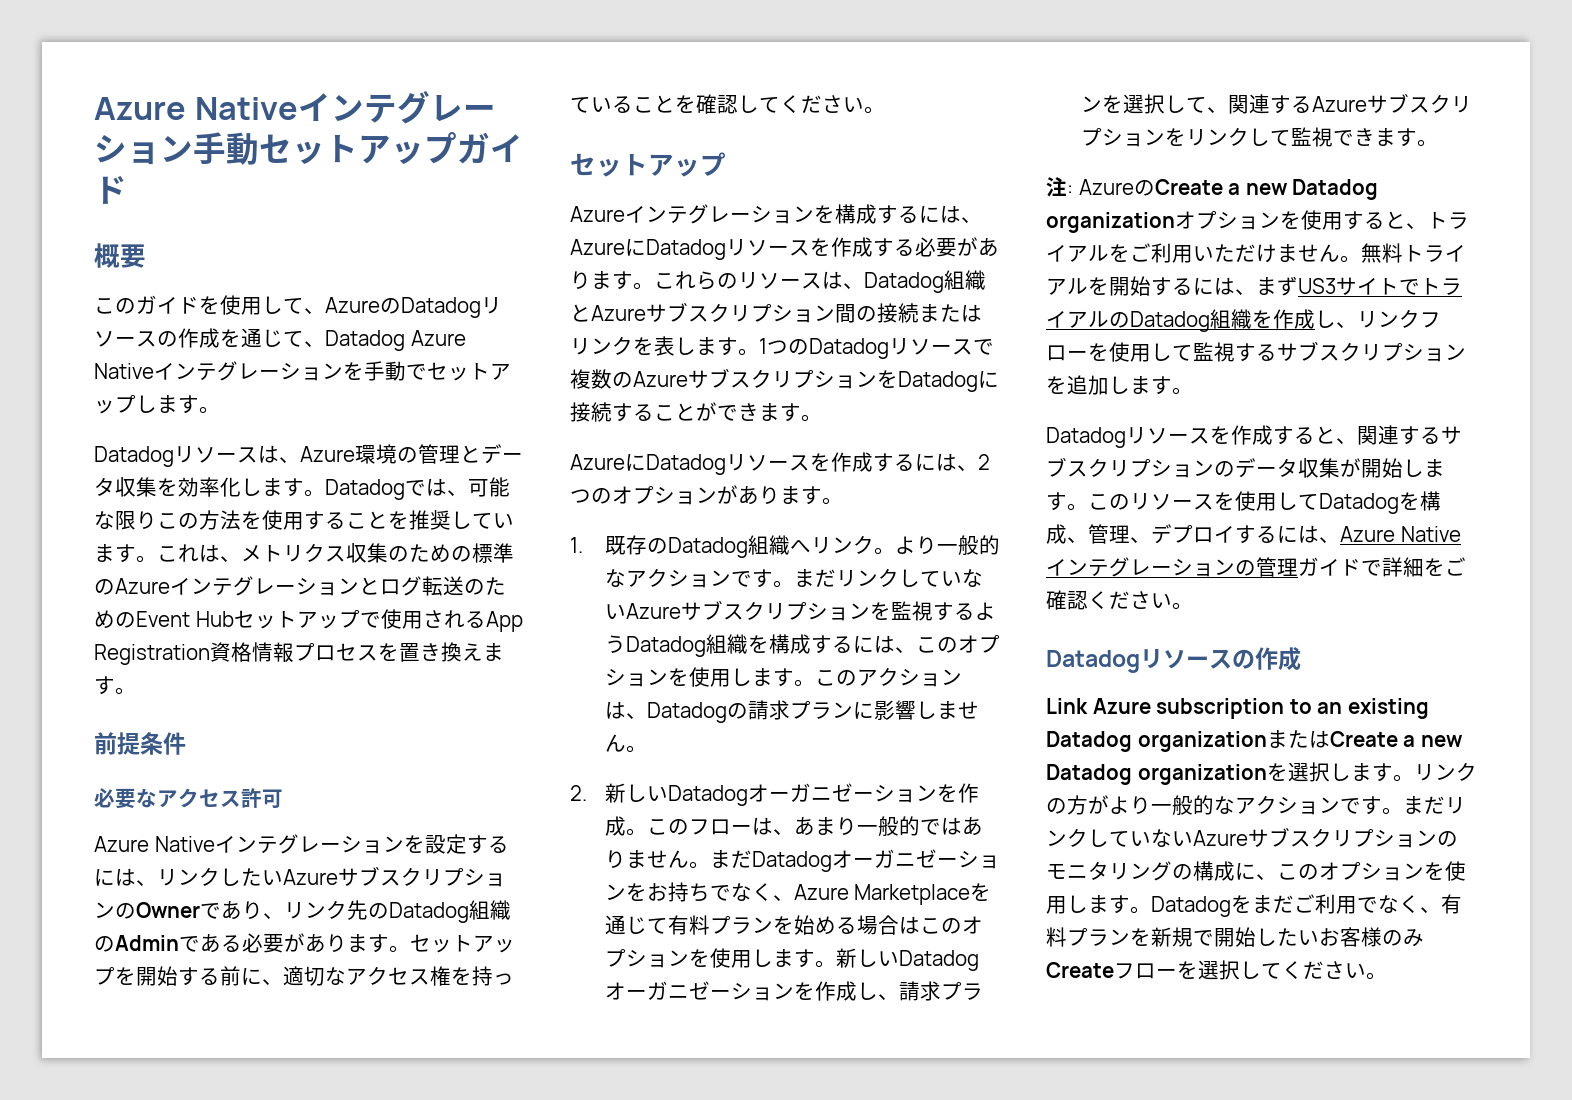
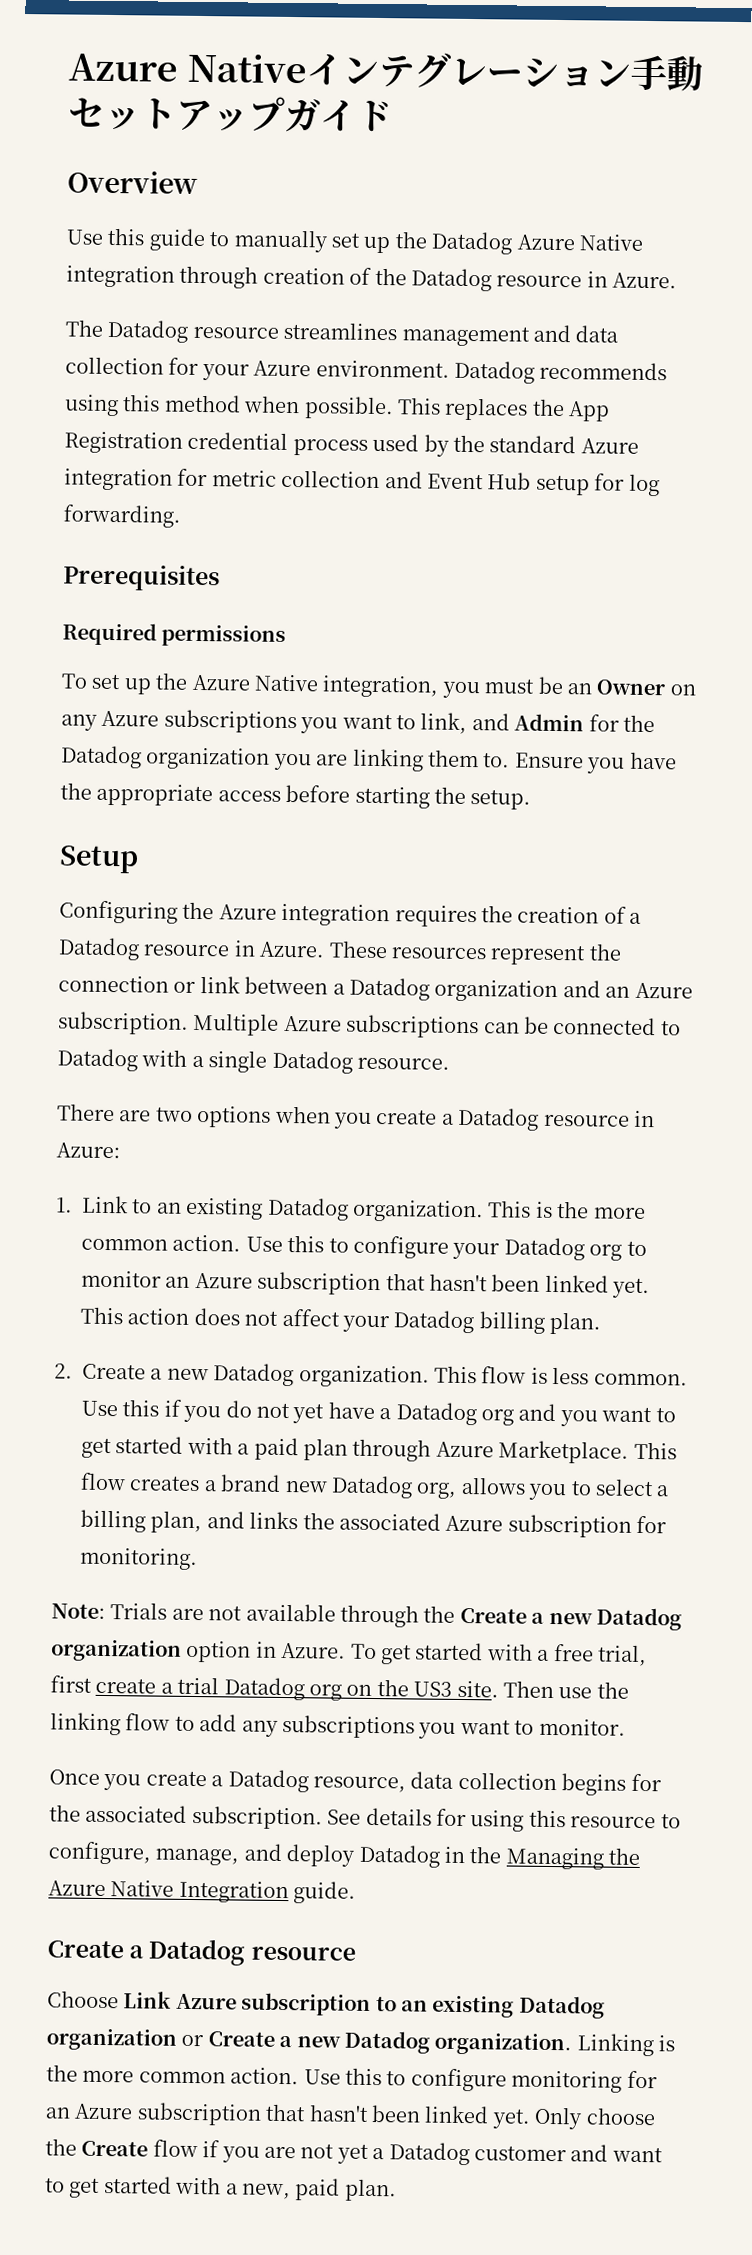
- 概要
- このガイドを使用して、AzureのDatadogリソースの作成を通じて、Datadog Azure Nativeインテグレーションを手動でセットアップします。
- Datadogリソースは、Azure環境の管理とデータ収集を効率化します。Datadogでは、可能な限りこの方法を使用することを推奨しています。これは、メトリクス収集のための標準のAzureインテグレーションとログ転送のためのEvent Hubセットアップで使用されるApp Registration資格情報プロセスを置き換えます。
- 前提条件
- 必要なアクセス許可
- Azure Nativeインテグレーションを設定するには、リンクしたいAzureサブスクリプションのOwnerであり、リンク先のDatadog組織のAdminである必要があります。セットアップを開始する前に、適切なアクセス権を持っていることを確認してください。
- セットアップ
- Azureインテグレーションを構成するには、AzureにDatadogリソースを作成する必要があります。これらのリソースは、Datadog組織とAzureサブスクリプション間の接続またはリンクを表します。1つのDatadogリソースで複数のAzureサブスクリプションをDatadogに接続することができます。
- AzureにDatadogリソースを作成するには、2つのオプションがあります。
- 1.既存のDatadog組織へリンク。より一般的なアクションです。まだリンクしていないAzureサブスクリプションを監視するようDatadog組織を構成するには、このオプションを使用します。このアクションは、Datadogの請求プランに影響しません。
- 2.新しいDatadogオーガニゼーションを作成。このフローは、あまり一般的ではありません。まだDatadogオーガニゼーションをお持ちでなく、Azure Marketplaceを通じて有料プランを始める場合はこのオプションを使用します。新しいDatadogオーガニゼーションを作成し、請求プランを選択して、関連するAzureサブスクリプションをリンクして監視できます。
- 注: AzureのCreate a new Datadog organizationオプションを使用すると、トライアルをご利用いただけません。無料トライアルを開始するには、まずUS3サイトでトライアルのDatadog組織を作成し、リンクフローを使用して監視するサブスクリプションを追加します。
- Datadogリソースを作成すると、関連するサブスクリプションのデータ収集が開始します。このリソースを使用してDatadogを構成、管理、デプロイするには、Azure Nativeインテグレーションの管理ガイドで詳細をご確認ください。
- Datadogリソースの作成
- Link Azure subscription to an existing Datadog organizationまたはCreate a new Datadog organizationを選択します。リンクの方がより一般的なアクションです。まだリンクしていないAzureサブスクリプションのモニタリングの構成に、このオプションを使用します。Datadogをまだご利用でなく、有料プランを新規で開始したいお客様のみCreateフローを選択してください。
+ Overview
+ Use this guide to manually set up the Datadog Azure Native integration through creation of the Datadog resource in Azure.
+ The Datadog resource streamlines management and data collection for your Azure environment. Datadog recommends using this method when possible. This replaces the App Registration credential process used by the standard Azure integration for metric collection and Event Hub setup for log forwarding.
+ Prerequisites
+ Required permissions
+ To set up the Azure Native integration, you must be an Owner on any Azure subscriptions you want to link, and Admin for the Datadog organization you are linking them to. Ensure you have the appropriate access before starting the setup.
+ Setup
+ Configuring the Azure integration requires the creation of a Datadog resource in Azure. These resources represent the connection or link between a Datadog organization and an Azure subscription. Multiple Azure subscriptions can be connected to Datadog with a single Datadog resource.
+ There are two options when you create a Datadog resource in Azure:
+ 1. Link to an existing Datadog organization. This is the more common action. Use this to configure your Datadog org to monitor an Azure subscription that hasn't been linked yet. This action does not affect your Datadog billing plan.
+ 2. Create a new Datadog organization. This flow is less common. Use this if you do not yet have a Datadog org and you want to get started with a paid plan through Azure Marketplace. This flow creates a brand new Datadog org, allows you to select a billing plan, and links the associated Azure subscription for monitoring.
+ Note: Trials are not available through the Create a new Datadog organization option in Azure. To get started with a free trial, first create a trial Datadog org on the US3 site. Then use the linking flow to add any subscriptions you want to monitor.
+ Once you create a Datadog resource, data collection begins for the associated subscription. See details for using this resource to configure, manage, and deploy Datadog in the Managing the Azure Native Integration guide.
+ Create a Datadog resource
+ Choose Link Azure subscription to an existing Datadog organization or Create a new Datadog organization. Linking is the more common action. Use this to configure monitoring for an Azure subscription that hasn't been linked yet. Only choose the Create flow if you are not yet a Datadog customer and want to get started with a new, paid plan.

